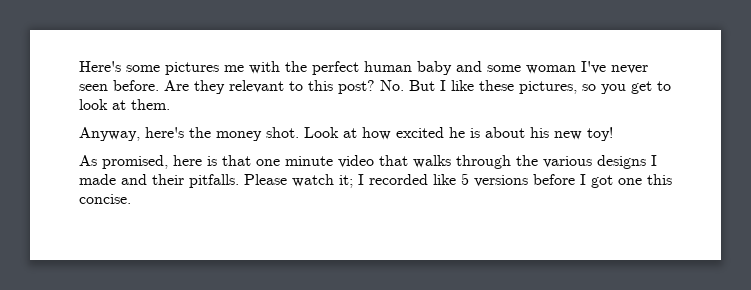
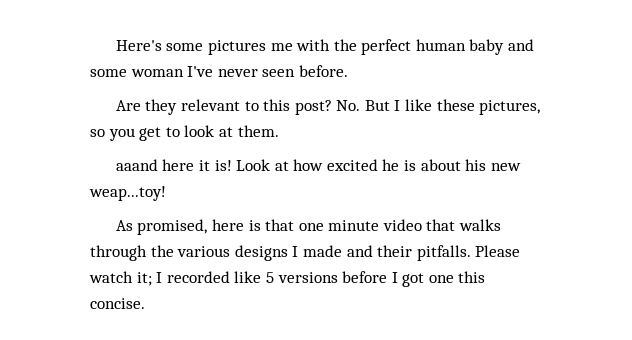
- Here's some pictures me with the perfect human baby and some woman I've never seen before. Are they relevant to this post?
+ Here's some pictures me with the perfect human baby and some woman I've never seen before.
+ Are they relevant to this post?
- Anyway, here's the money shot.
+ aaand here it is!
- Look at how excited he is about his new toy!
+ Look at how excited he is about his new weap...toy!

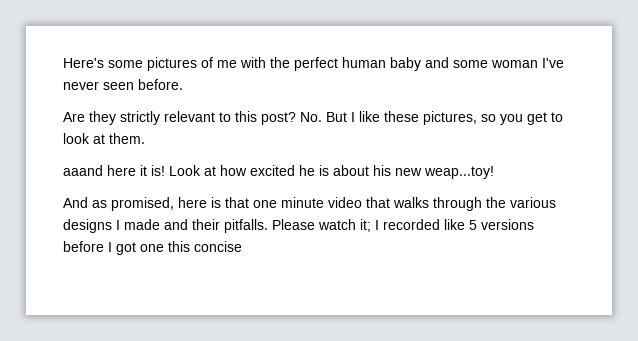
- Here's some pictures me with the perfect human baby and some woman I've never seen before.
+ Here's some pictures of me with the perfect human baby and some woman I've never seen before.
- Are they relevant to this post?
+ Are they strictly relevant to this post?
- As promised, here is that one minute video that walks through the various designs I made and their pitfalls.
+ And as promised, here is that one minute video that walks through the various designs I made and their pitfalls.
- Please watch it; I recorded like 5 versions before I got one this concise.
+ Please watch it; I recorded like 5 versions before I got one this concise

